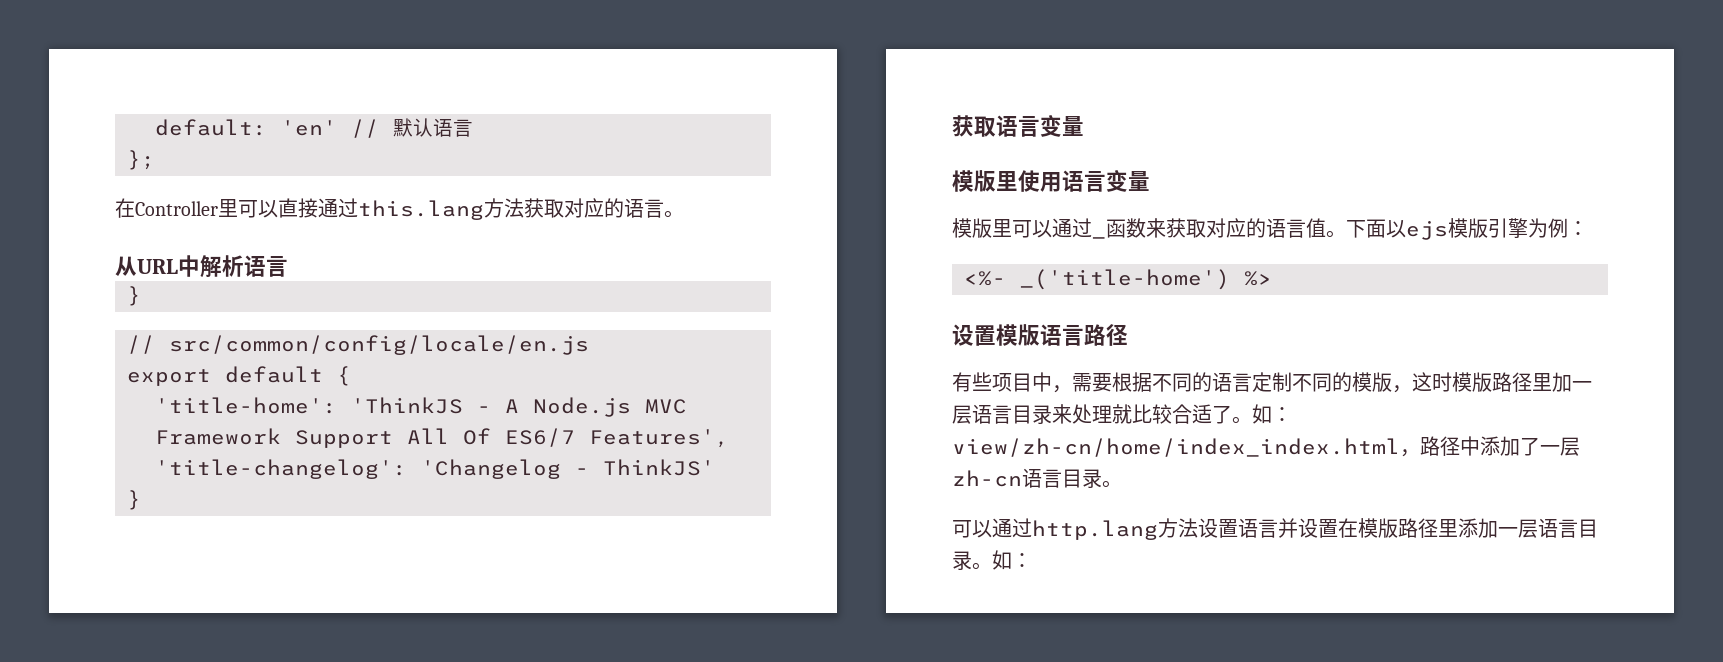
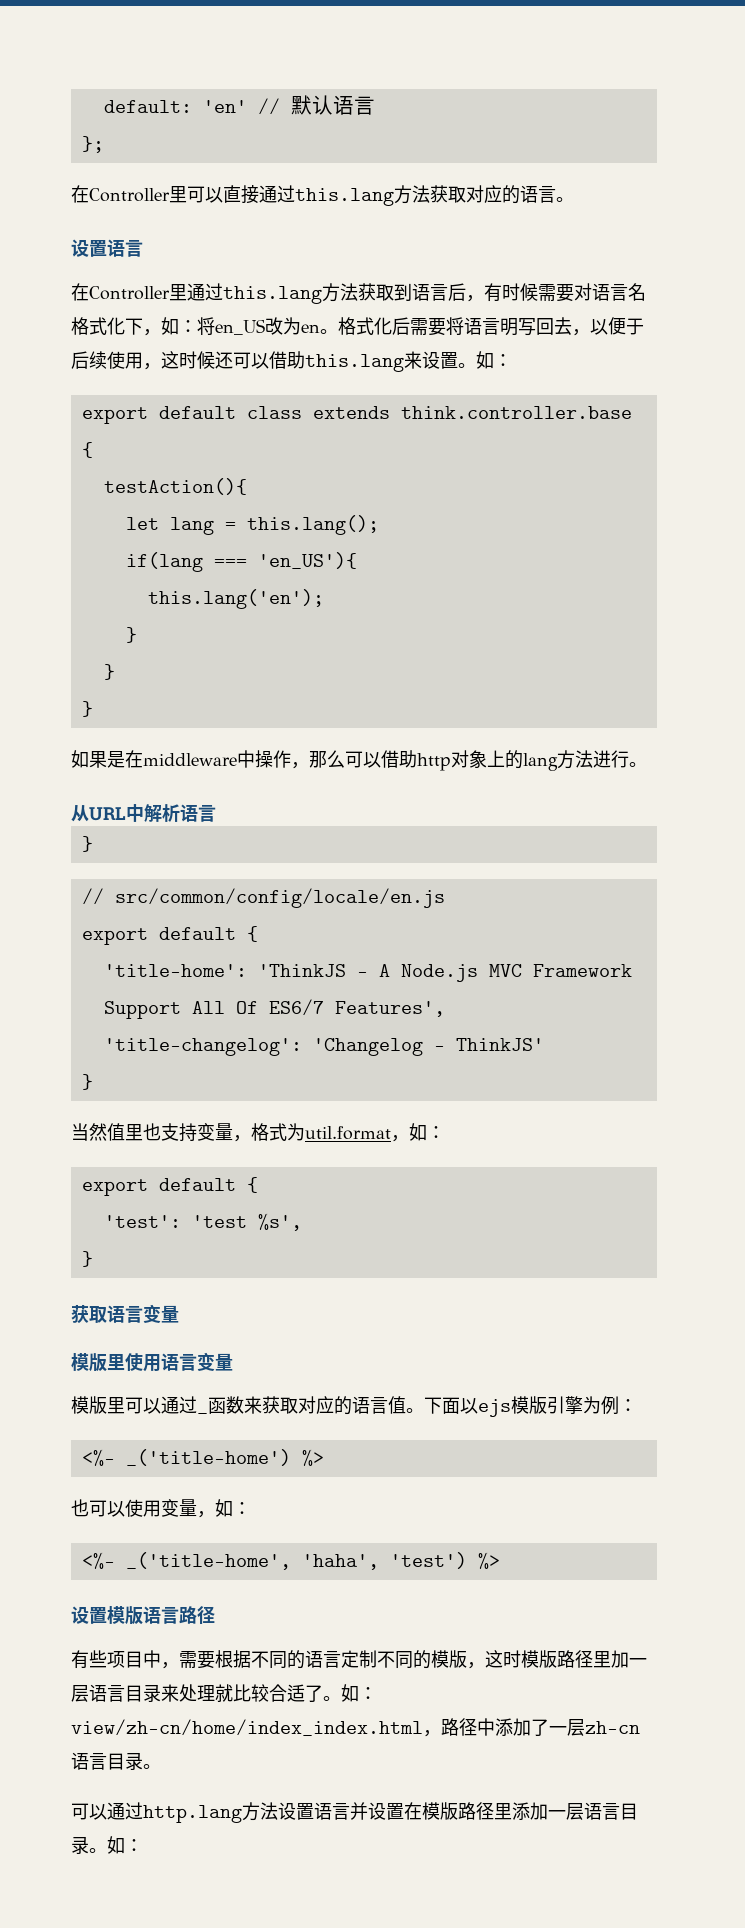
  在Controller里可以直接通过this.lang方法获取对应的语言。
+ 设置语言
+ 在Controller里通过this.lang方法获取到语言后，有时候需要对语言名格式化下，如：将en_US改为en。格式化后需要将语言明写回去，以便于后续使用，这时候还可以借助this.lang来设置。如：
+ export default class extends think.controller.base {
+ testAction(){
+ let lang = this.lang();
+ if(lang === 'en_US'){
+ this.lang('en');
+ }
+ }
+ }
+ 如果是在middleware中操作，那么可以借助http对象上的lang方法进行。
+ 当然值里也支持变量，格式为util.format，如：
+ export default {
+ 'test': 'test %s',
+ }
+ 也可以使用变量，如：
+ <%- _('title-home', 'haha', 'test') %>

